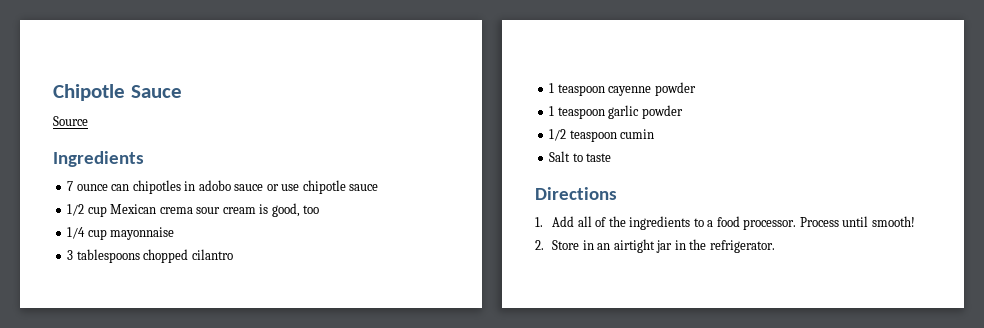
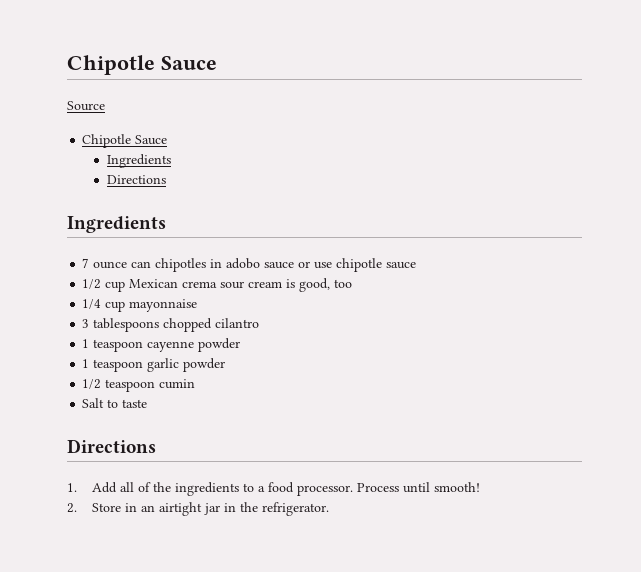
  Source
+ Chipotle Sauce
+ Ingredients
+ Directions

